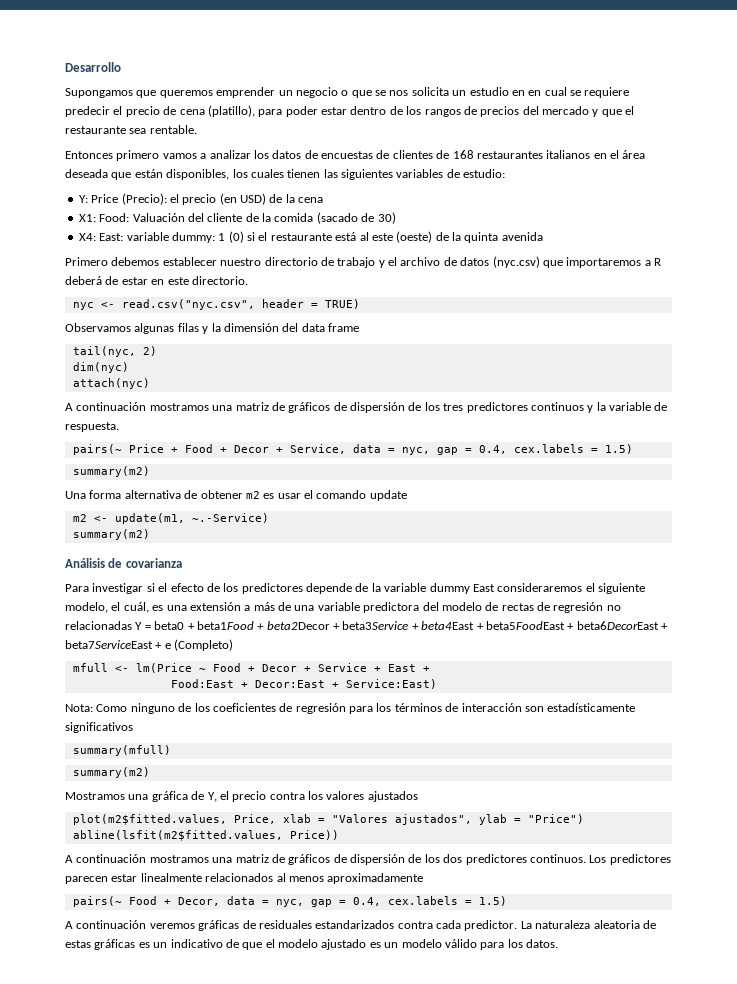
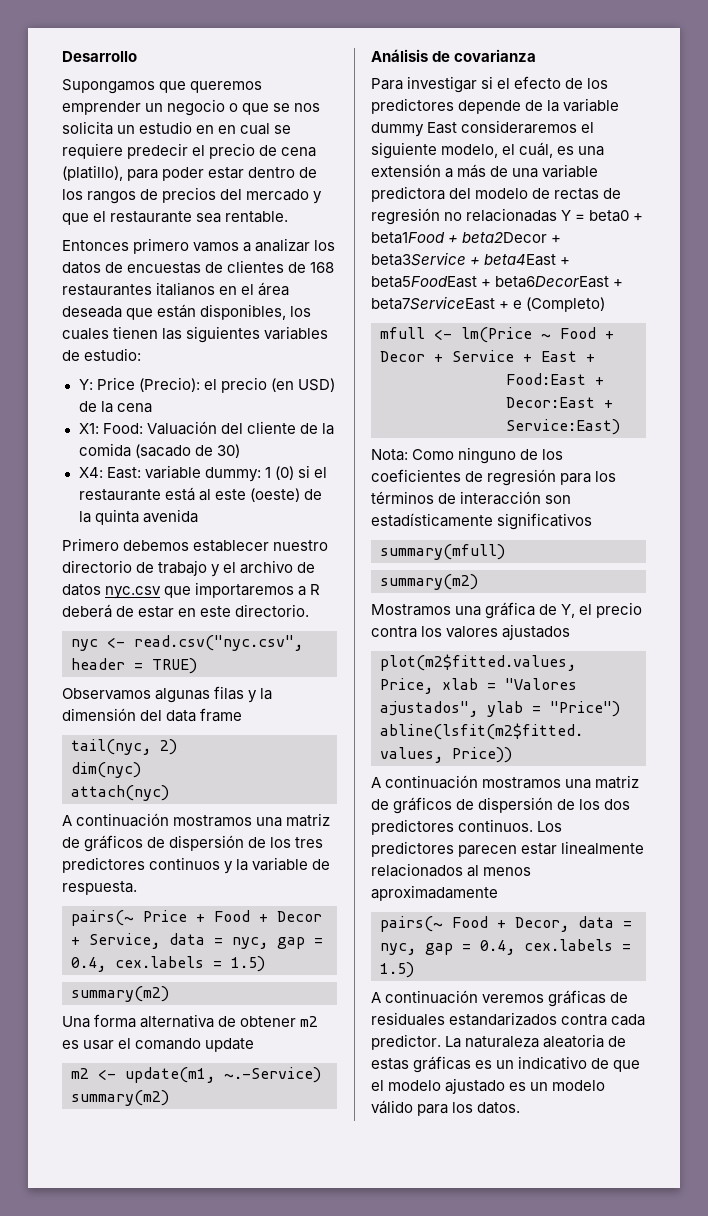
- Primero debemos establecer nuestro directorio de trabajo y el archivo de datos (nyc.csv) que importaremos a R deberá de estar en este directorio.
+ Primero debemos establecer nuestro directorio de trabajo y el archivo de datos nyc.csv que importaremos a R deberá de estar en este directorio.

